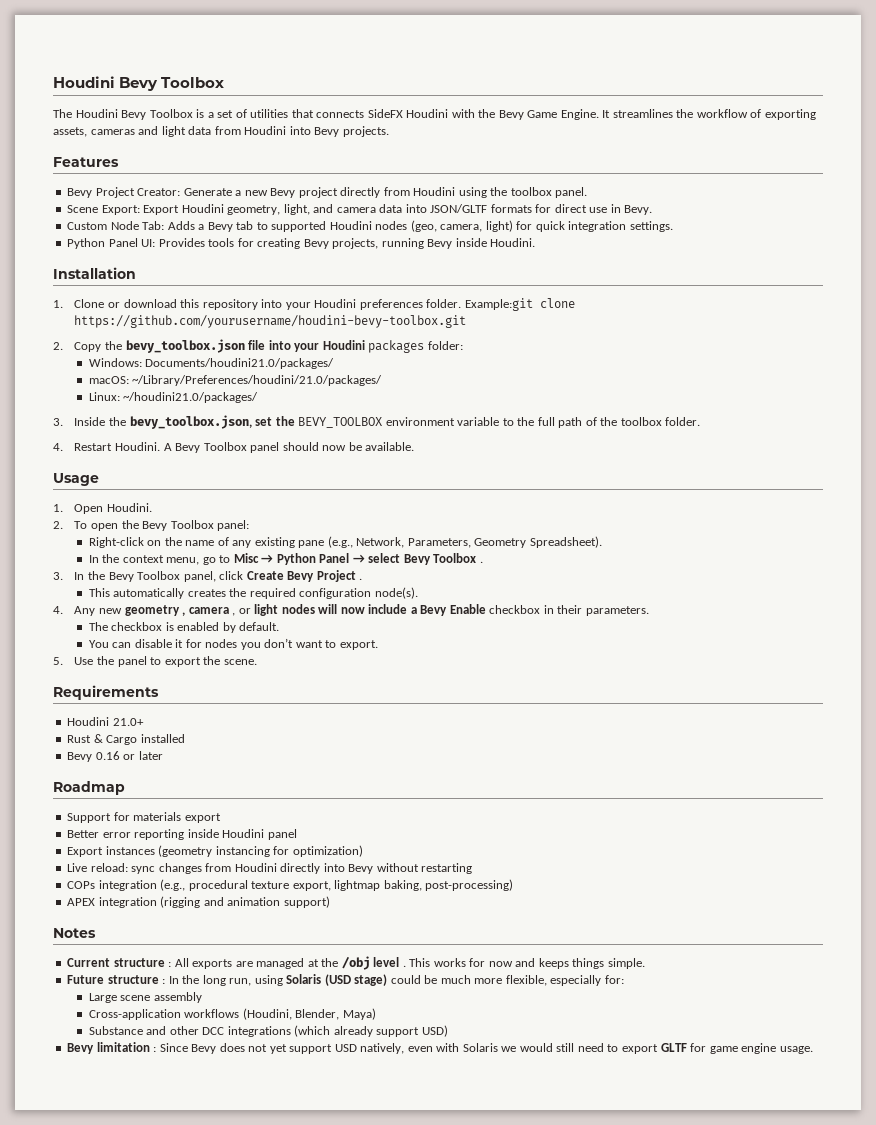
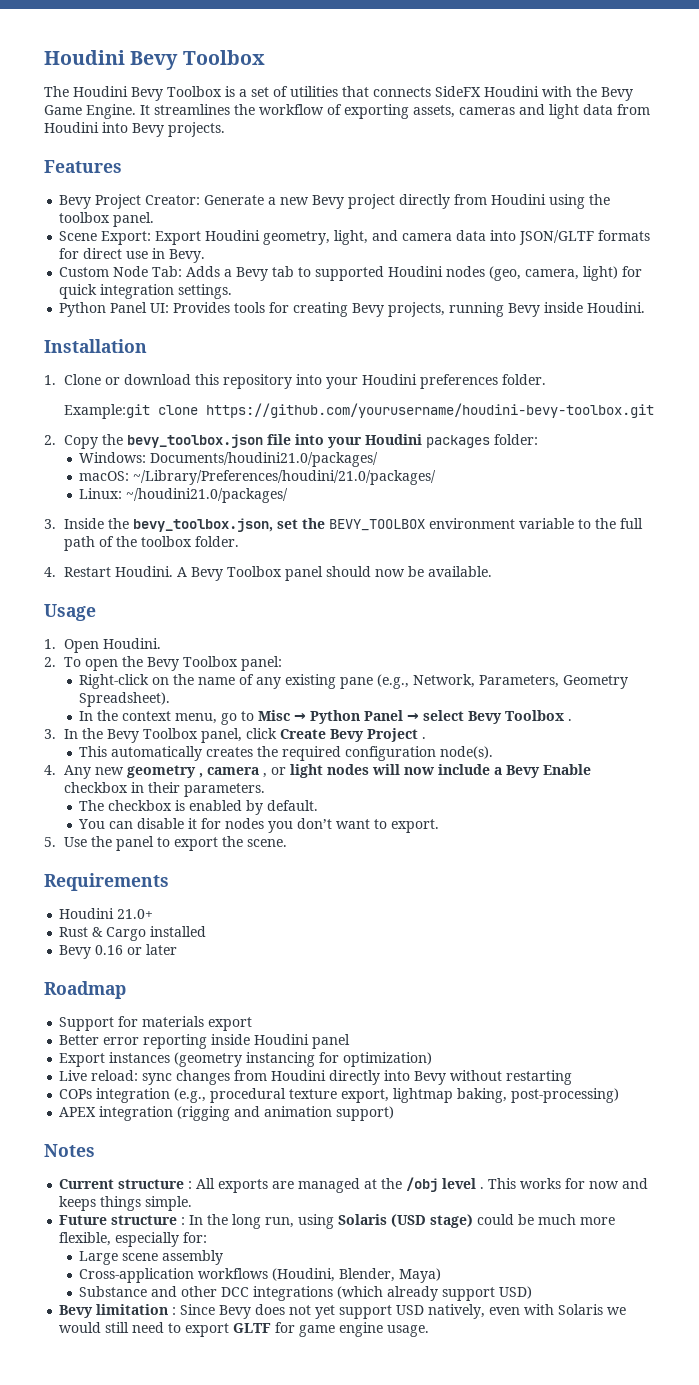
- 1. Clone or download this repository into your Houdini preferences folder. Example:git clone https://github.com/yourusername/houdini-bevy-toolbox.git
+ 1. Clone or download this repository into your Houdini preferences folder.
+ Example:git clone https://github.com/yourusername/houdini-bevy-toolbox.git

